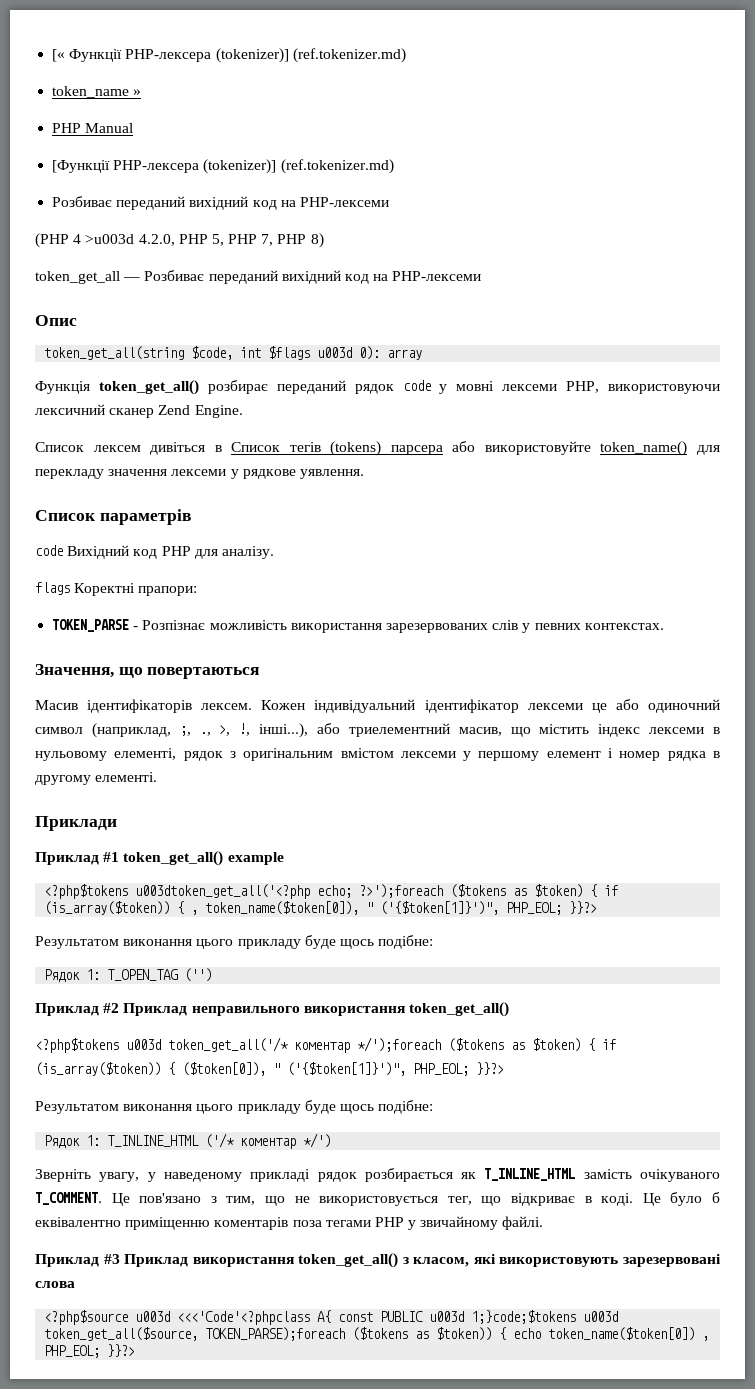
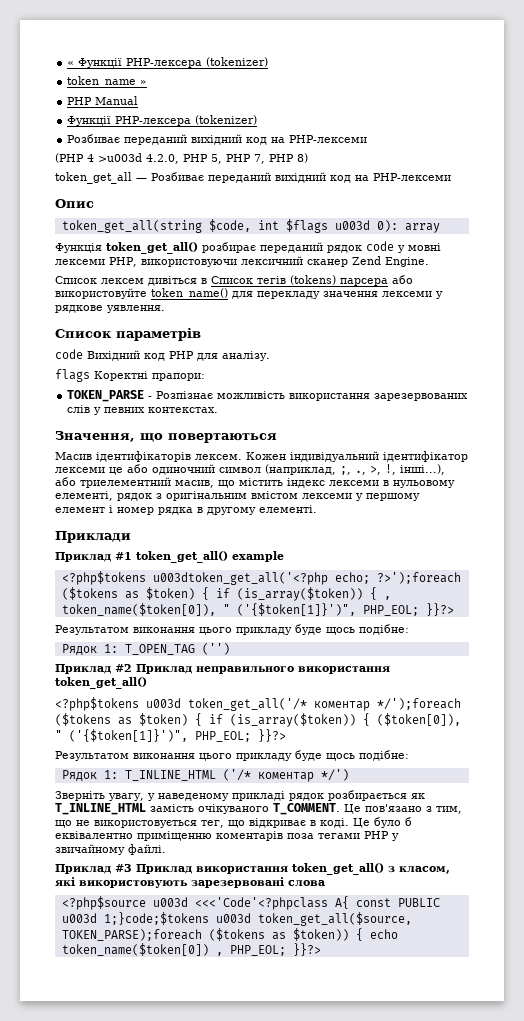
- [« Функції PHP-лексера (tokenizer)] (ref.tokenizer.md)
+ « Функції PHP-лексера (tokenizer)
  PHP Manual
- [Функції PHP-лексера (tokenizer)] (ref.tokenizer.md)
+ Функції PHP-лексера (tokenizer)

